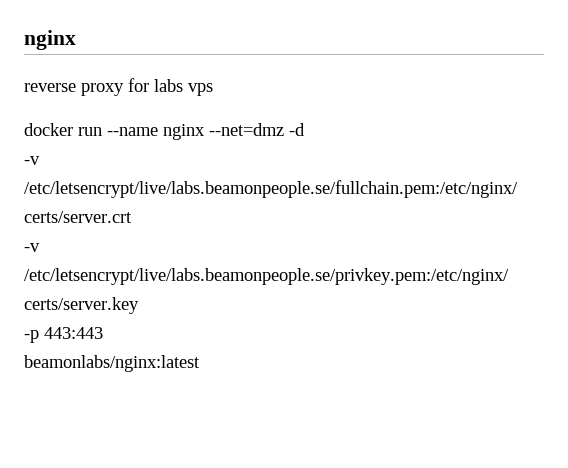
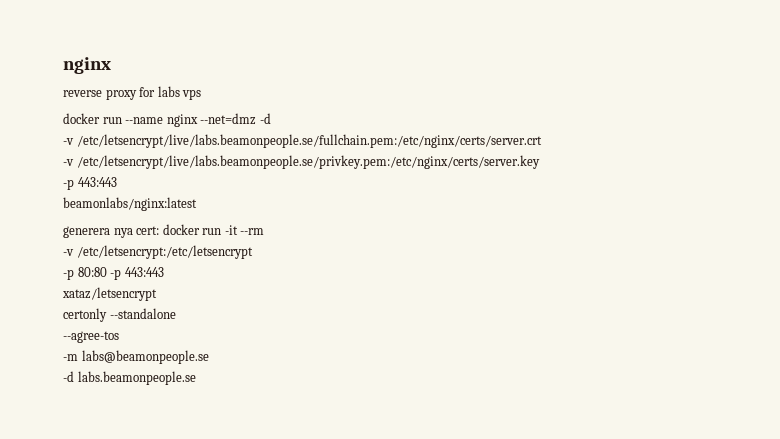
+ generera nya cert: docker run -it --rm
+ -v /etc/letsencrypt:/etc/letsencrypt
+ -p 80:80 -p 443:443
+ xataz/letsencrypt
+ certonly --standalone
+ --agree-tos
+ -m labs@beamonpeople.se
+ -d labs.beamonpeople.se

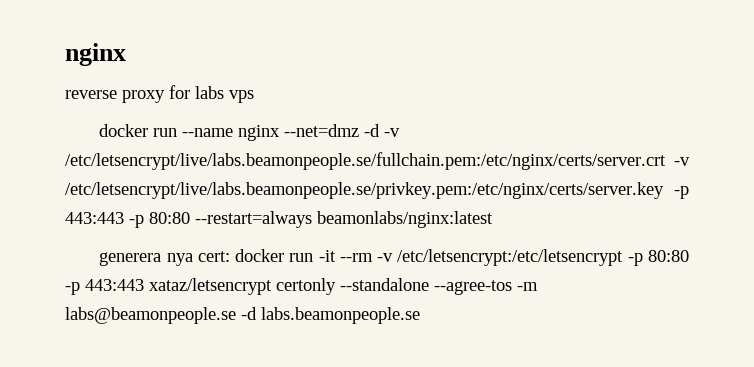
- docker run --name nginx --net=dmz -d
- -v /etc/letsencrypt/live/labs.beamonpeople.se/fullchain.pem:/etc/nginx/certs/server.crt
- -v /etc/letsencrypt/live/labs.beamonpeople.se/privkey.pem:/etc/nginx/certs/server.key
- -p 443:443
- beamonlabs/nginx:latest
+ docker run --name nginx --net=dmz -d -v /etc/letsencrypt/live/labs.beamonpeople.se/fullchain.pem:/etc/nginx/certs/server.crt -v /etc/letsencrypt/live/labs.beamonpeople.se/privkey.pem:/etc/nginx/certs/server.key -p 443:443 -p 80:80 --restart=always beamonlabs/nginx:latest
- generera nya cert: docker run -it --rm
- -v /etc/letsencrypt:/etc/letsencrypt
- -p 80:80 -p 443:443
- xataz/letsencrypt
- certonly --standalone
- --agree-tos
- -m labs@beamonpeople.se
- -d labs.beamonpeople.se
+ generera nya cert: docker run -it --rm -v /etc/letsencrypt:/etc/letsencrypt -p 80:80 -p 443:443 xataz/letsencrypt certonly --standalone --agree-tos -m labs@beamonpeople.se -d labs.beamonpeople.se

